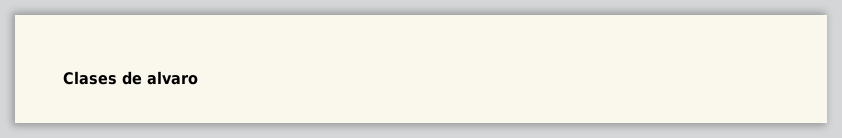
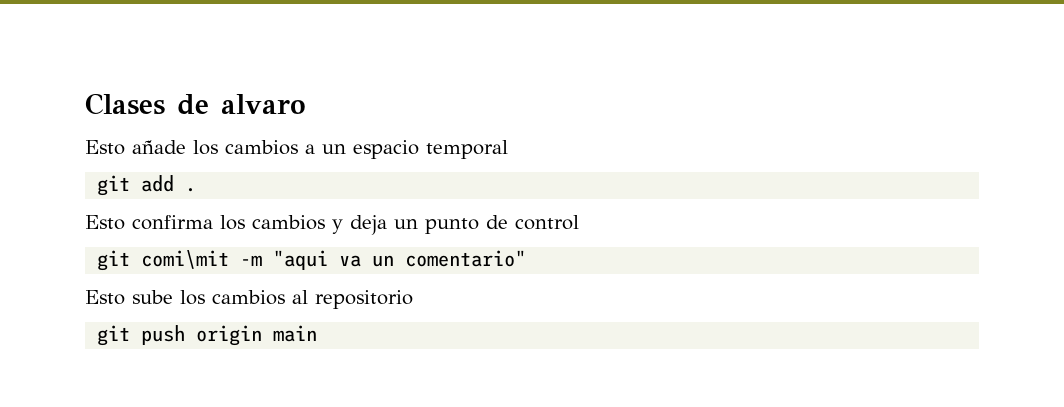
+ Esto añade los cambios a un espacio temporal
+ git add .
+ Esto confirma los cambios y deja un punto de control
+ git comi\mit -m "aqui va un comentario"
+ Esto sube los cambios al repositorio
+ git push origin main

